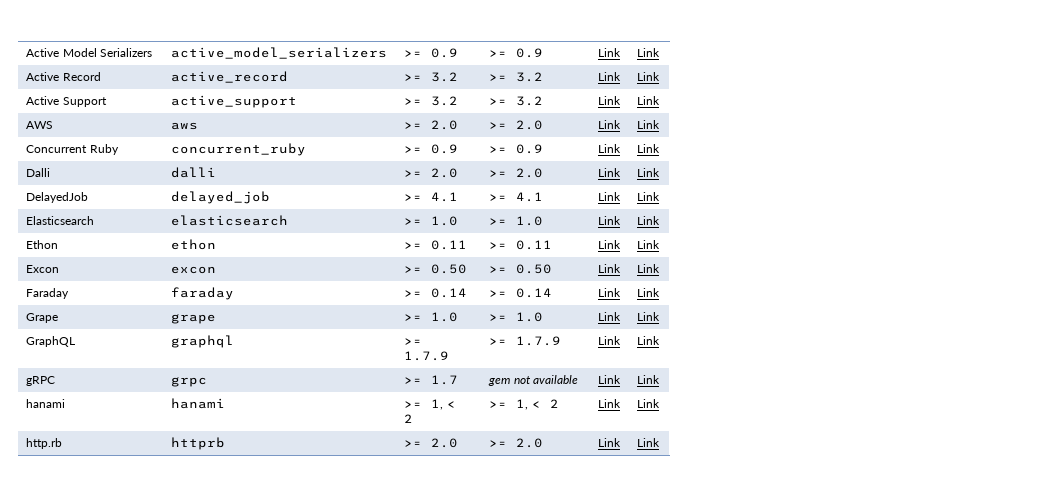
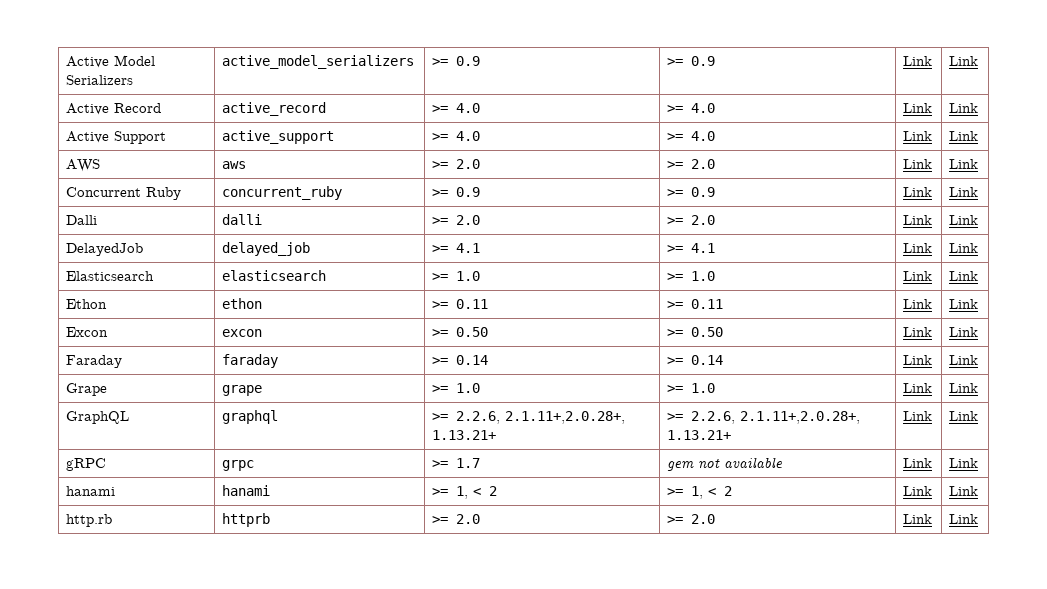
- Active Record | active_record | >= 3.2 | >= 3.2 | Link | Link
+ Active Record | active_record | >= 4.0 | >= 4.0 | Link | Link
- Active Support | active_support | >= 3.2 | >= 3.2 | Link | Link
+ Active Support | active_support | >= 4.0 | >= 4.0 | Link | Link
- GraphQL | graphql | >= 1.7.9 | >= 1.7.9 | Link | Link
+ GraphQL | graphql | >= 2.2.6, 2.1.11+,2.0.28+, 1.13.21+ | >= 2.2.6, 2.1.11+,2.0.28+, 1.13.21+ | Link | Link

